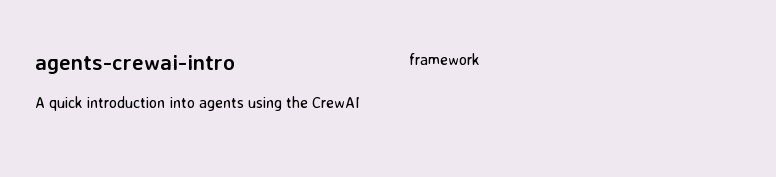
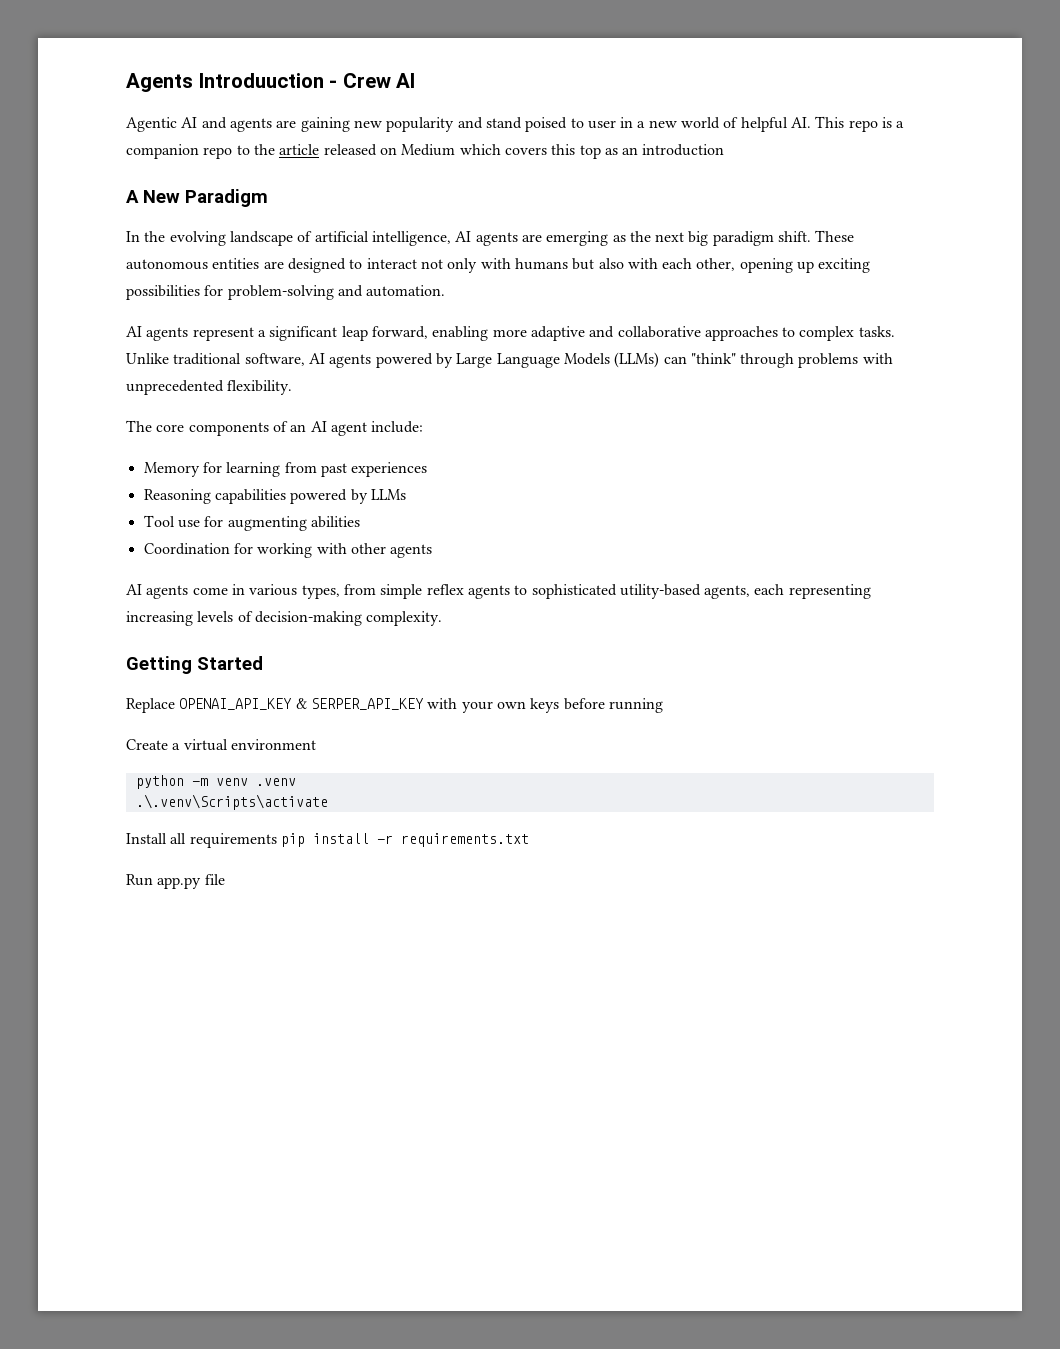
- agents-crewai-intro
- A quick introduction into agents using the CrewAI framework
+ Agents Introduuction - Crew AI
+ Agentic AI and agents are gaining new popularity and stand poised to user in a new world of helpful AI. This repo is a companion repo to the article released on Medium which covers this top as an introduction
+ A New Paradigm
+ In the evolving landscape of artificial intelligence, AI agents are emerging as the next big paradigm shift. These autonomous entities are designed to interact not only with humans but also with each other, opening up exciting possibilities for problem-solving and automation.
+ AI agents represent a significant leap forward, enabling more adaptive and collaborative approaches to complex tasks. Unlike traditional software, AI agents powered by Large Language Models (LLMs) can "think" through problems with unprecedented flexibility.
+ The core components of an AI agent include:
+ Memory for learning from past experiences
+ Reasoning capabilities powered by LLMs
+ Tool use for augmenting abilities
+ Coordination for working with other agents
+ AI agents come in various types, from simple reflex agents to sophisticated utility-based agents, each representing increasing levels of decision-making complexity.
+ Getting Started
+ Replace OPENAI_API_KEY & SERPER_API_KEY with your own keys before running
+ Create a virtual environment
+ python -m venv .venv
+ .\.venv\Scripts\activate
+ Install all requirements pip install -r requirements.txt
+ Run app.py file

